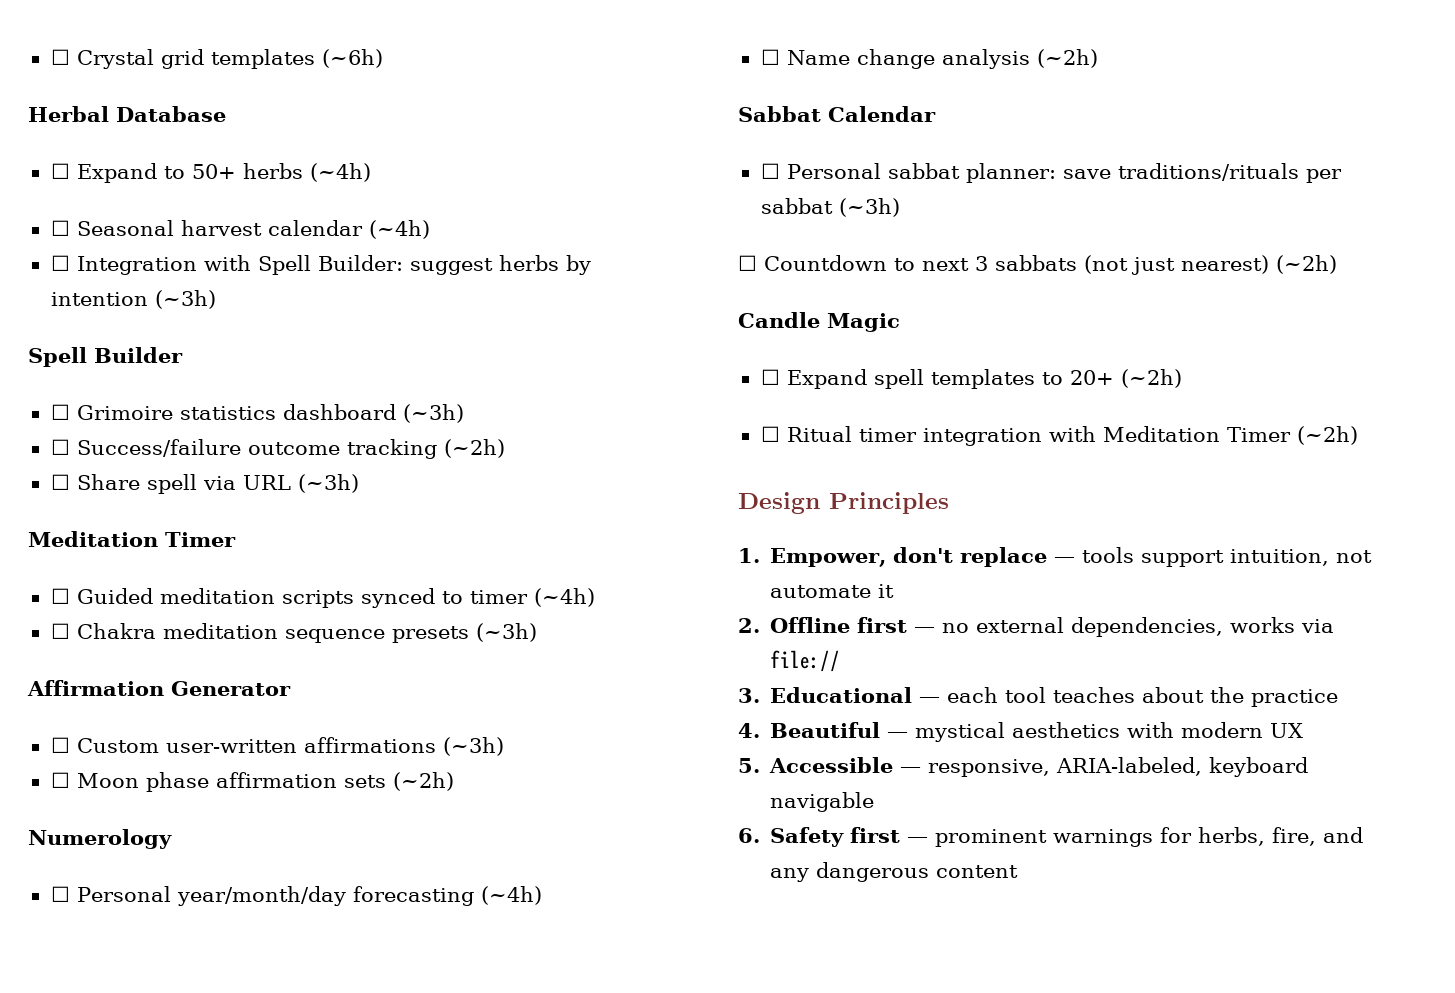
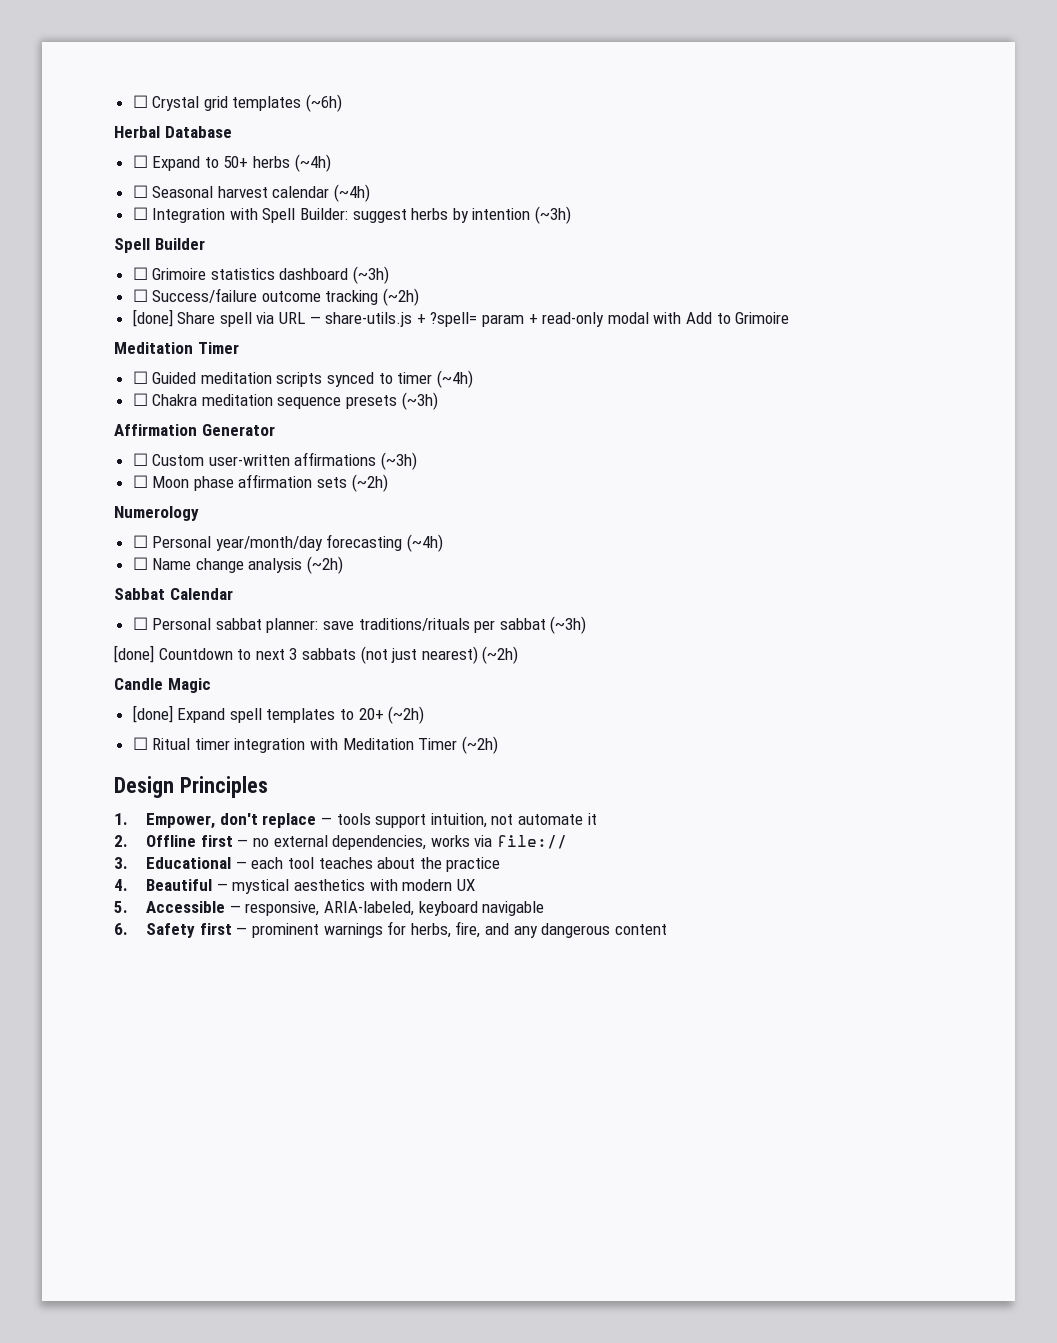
- ☐ Share spell via URL (~3h)
+ [done] Share spell via URL — share-utils.js + ?spell= param + read-only modal with Add to Grimoire
- ☐ Countdown to next 3 sabbats (not just nearest) (~2h)
+ [done] Countdown to next 3 sabbats (not just nearest) (~2h)
- ☐ Expand spell templates to 20+ (~2h)
+ [done] Expand spell templates to 20+ (~2h)

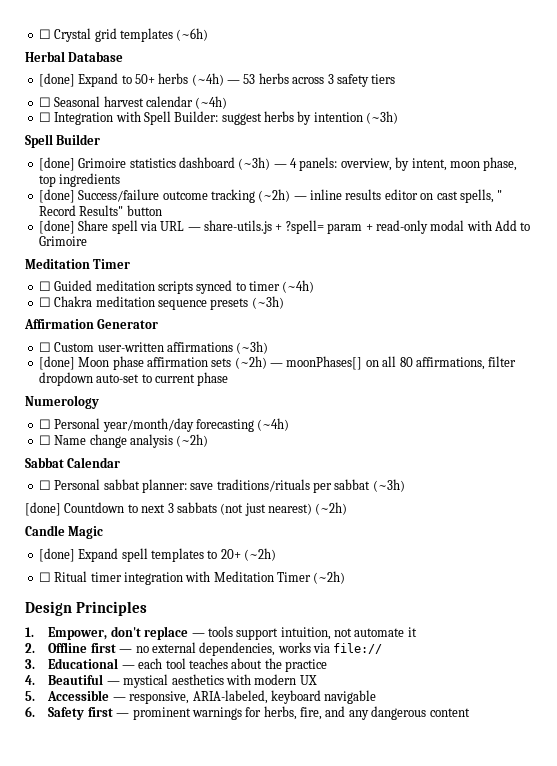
- ☐ Expand to 50+ herbs (~4h)
+ [done] Expand to 50+ herbs (~4h) — 53 herbs across 3 safety tiers
- ☐ Grimoire statistics dashboard (~3h)
- ☐ Success/failure outcome tracking (~2h)
+ [done] Grimoire statistics dashboard (~3h) — 4 panels: overview, by intent, moon phase, top ingredients
+ [done] Success/failure outcome tracking (~2h) — inline results editor on cast spells, " Record Results" button
- ☐ Moon phase affirmation sets (~2h)
+ [done] Moon phase affirmation sets (~2h) — moonPhases[] on all 80 affirmations, filter dropdown auto-set to current phase

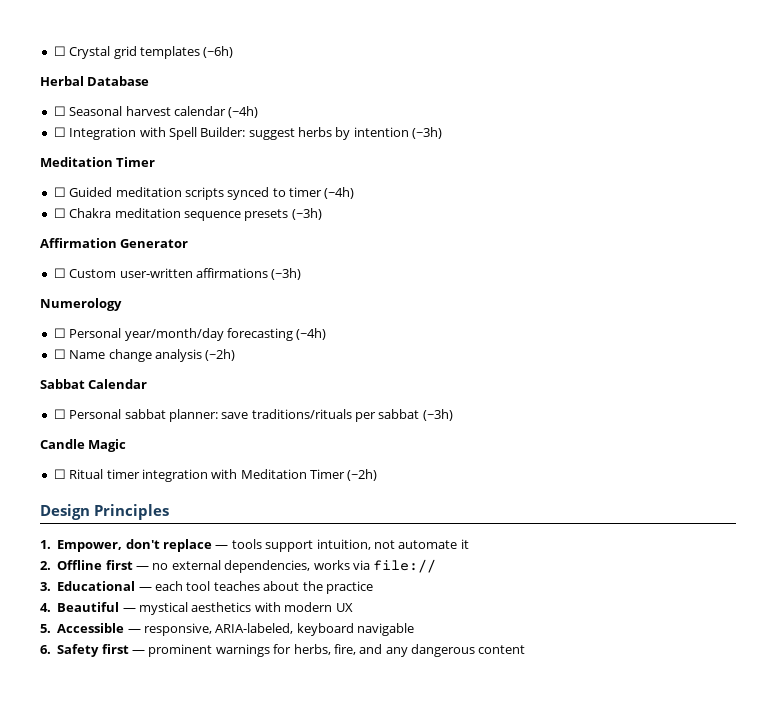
- [done] Expand to 50+ herbs (~4h) — 53 herbs across 3 safety tiers
- Spell Builder
- [done] Grimoire statistics dashboard (~3h) — 4 panels: overview, by intent, moon phase, top ingredients
- [done] Success/failure outcome tracking (~2h) — inline results editor on cast spells, " Record Results" button
- [done] Share spell via URL — share-utils.js + ?spell= param + read-only modal with Add to Grimoire
- [done] Moon phase affirmation sets (~2h) — moonPhases[] on all 80 affirmations, filter dropdown auto-set to current phase
- [done] Countdown to next 3 sabbats (not just nearest) (~2h)
  Candle Magic
- [done] Expand spell templates to 20+ (~2h)

